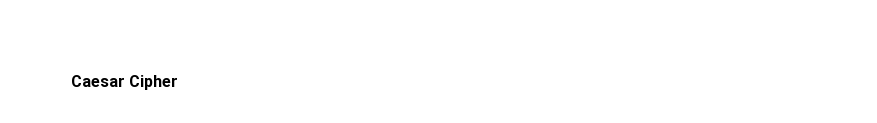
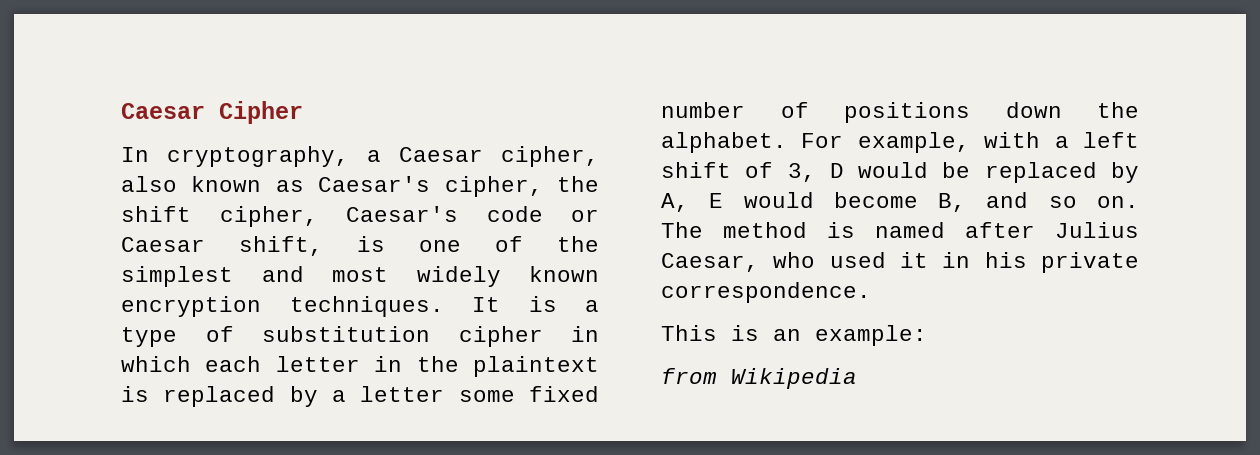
+ In cryptography, a Caesar cipher, also known as Caesar's cipher, the shift cipher, Caesar's code or Caesar shift, is one of the simplest and most widely known encryption techniques. It is a type of substitution cipher in which each letter in the plaintext is replaced by a letter some fixed number of positions down the alphabet. For example, with a left shift of 3, D would be replaced by A, E would become B, and so on. The method is named after Julius Caesar, who used it in his private correspondence.
+ This is an example:
+ from Wikipedia

